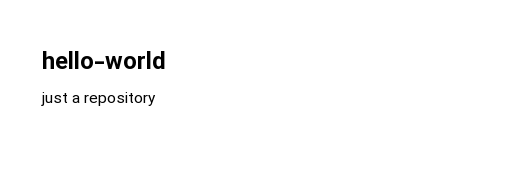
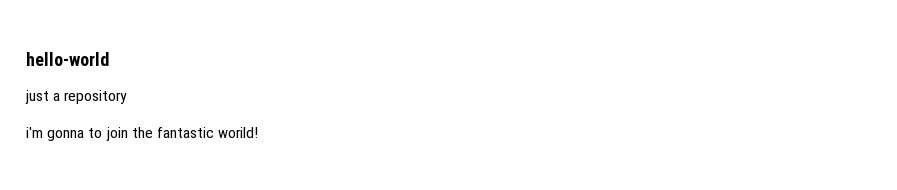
+ i'm gonna to join the fantastic worild!

